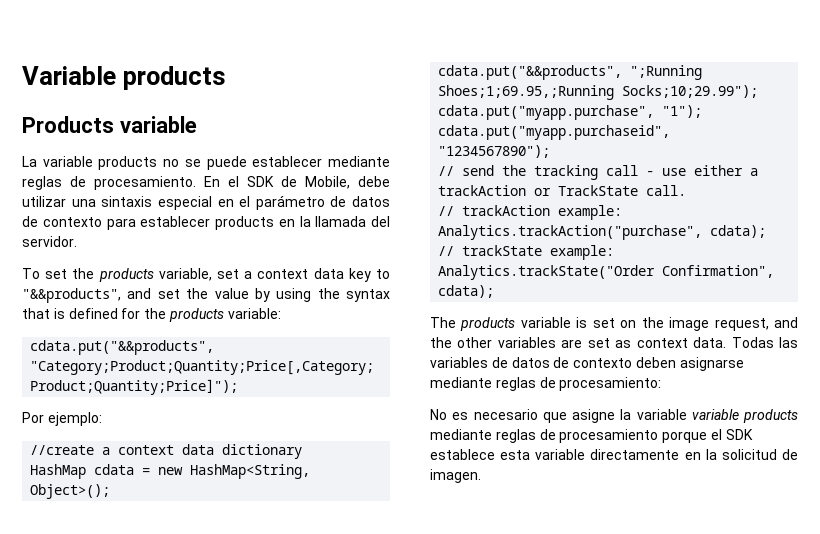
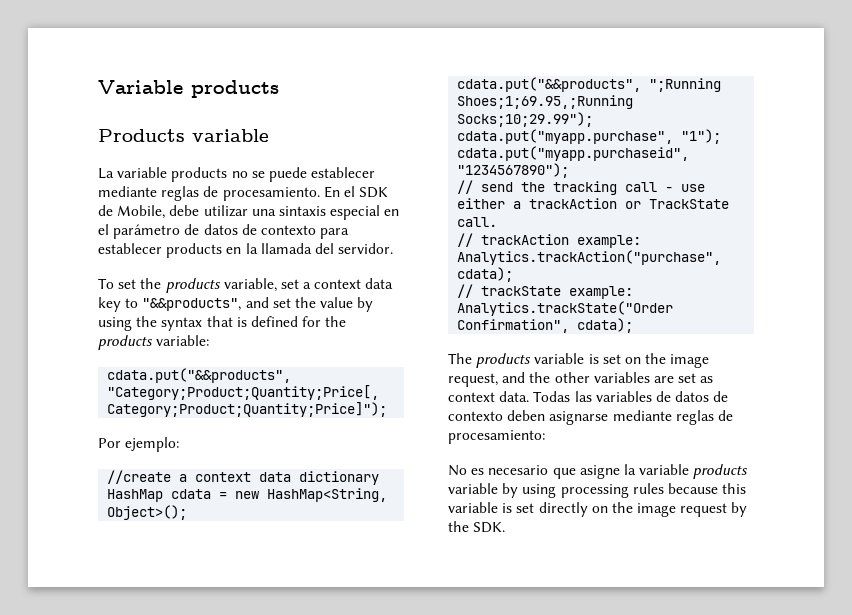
- No es necesario que asigne la variable variable products mediante reglas de procesamiento porque el SDK establece esta variable directamente en la solicitud de imagen.
+ No es necesario que asigne la variable products variable by using processing rules because this variable is set directly on the image request by the SDK.

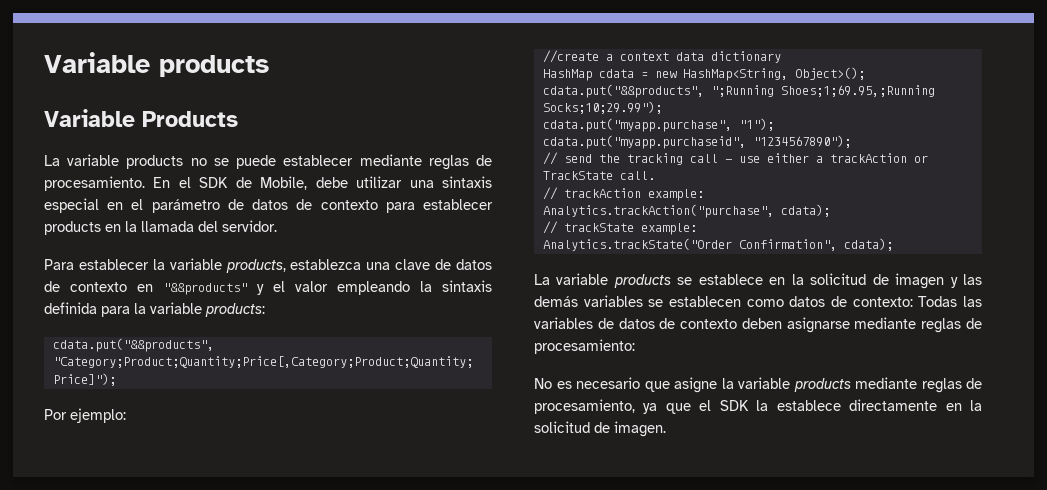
- Products variable
+ Variable Products
- To set the products variable, set a context data key to "&&products", and set the value by using the syntax that is defined for the products variable:
+ Para establecer la variable products, establezca una clave de datos de contexto en "&&products" y el valor empleando la sintaxis definida para la variable products:
- The products variable is set on the image request, and the other variables are set as context data. Todas las variables de datos de contexto deben asignarse mediante reglas de procesamiento:
+ La variable products se establece en la solicitud de imagen y las demás variables se establecen como datos de contexto: Todas las variables de datos de contexto deben asignarse mediante reglas de procesamiento:
- No es necesario que asigne la variable products variable by using processing rules because this variable is set directly on the image request by the SDK.
+ No es necesario que asigne la variable products mediante reglas de procesamiento, ya que el SDK la establece directamente en la solicitud de imagen.

